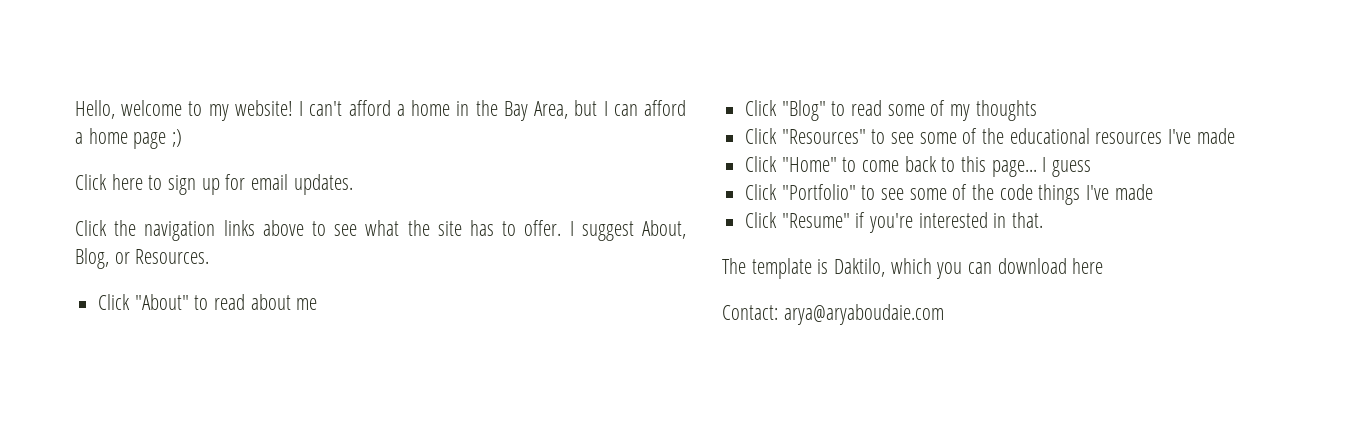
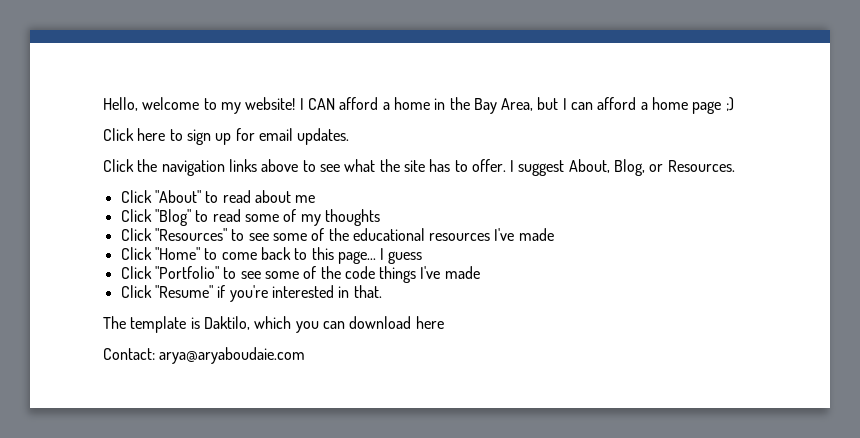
- I can't afford a home in the Bay Area, but I can afford a home page ;)
+ I CAN afford a home in the Bay Area, but I can afford a home page ;)

